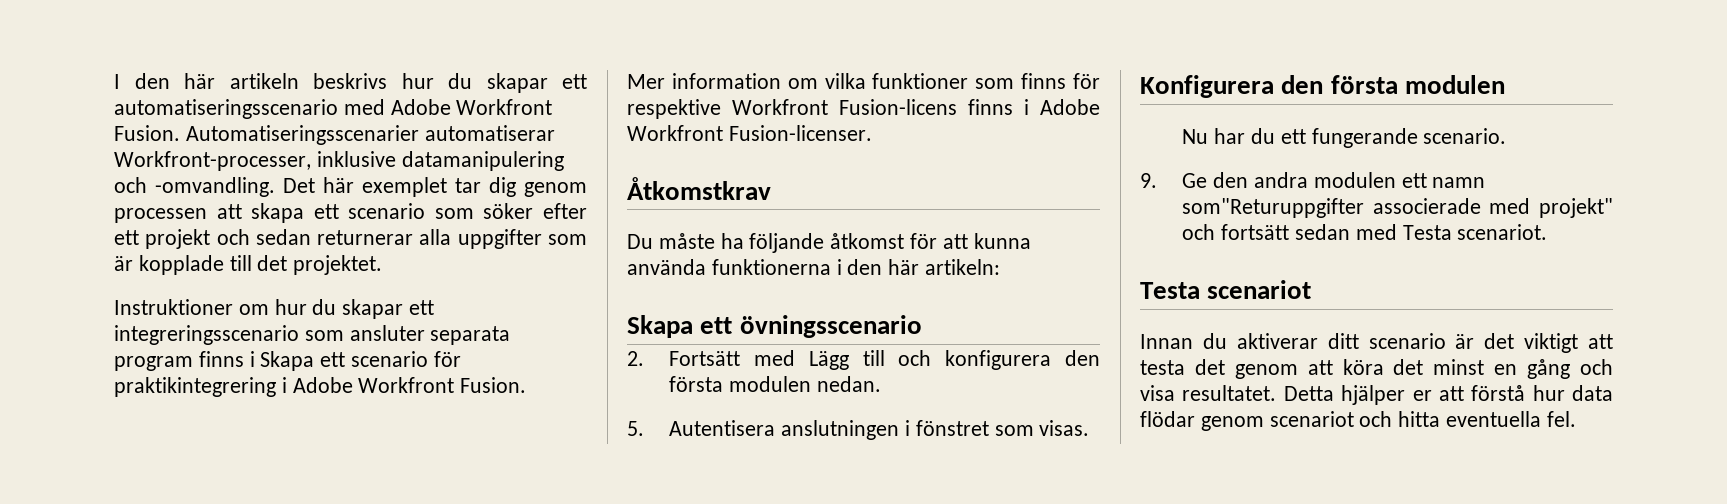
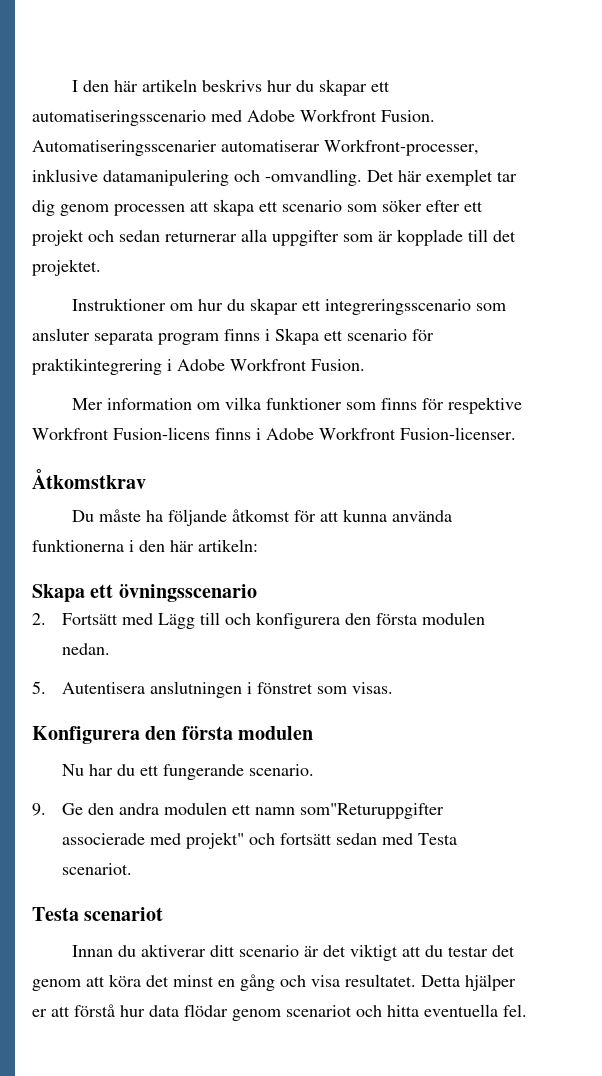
- Innan du aktiverar ditt scenario är det viktigt att testa det genom att köra det minst en gång och visa resultatet.
+ Innan du aktiverar ditt scenario är det viktigt att du testar det genom att köra det minst en gång och visa resultatet.

